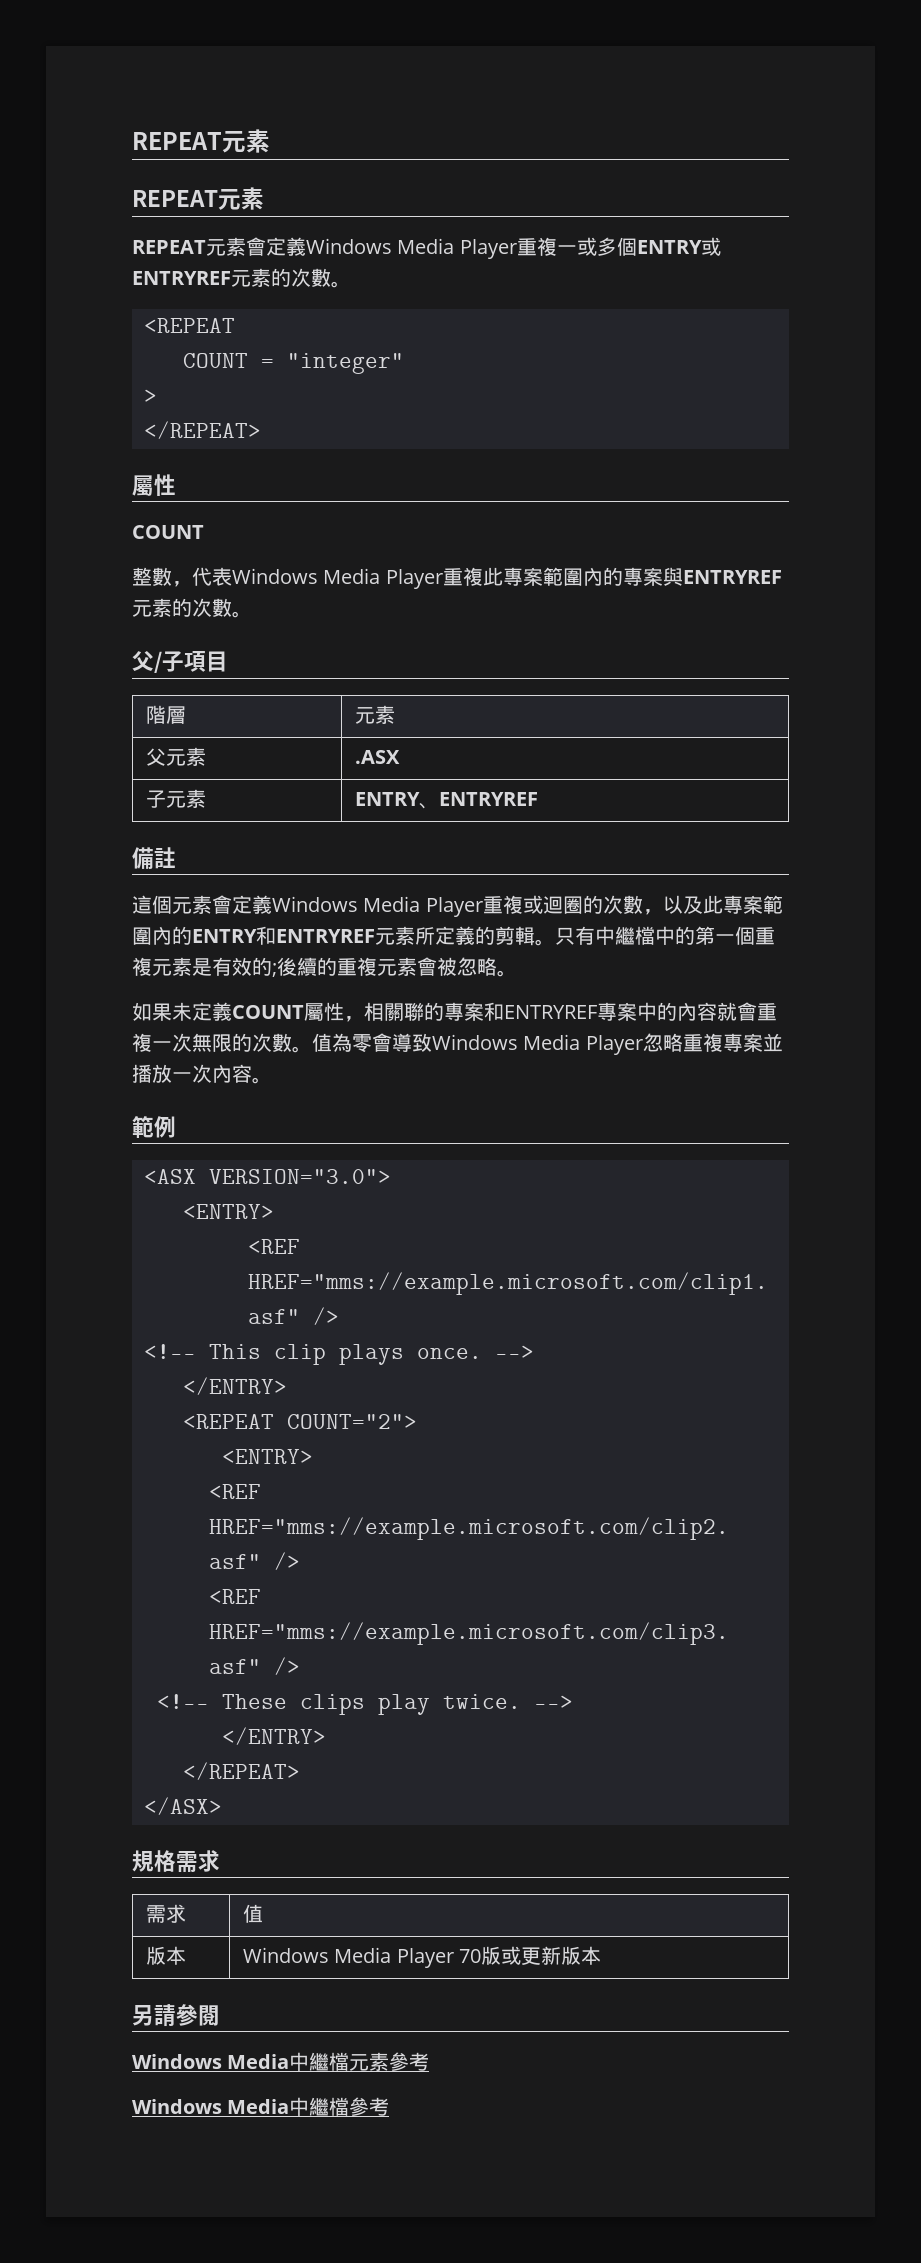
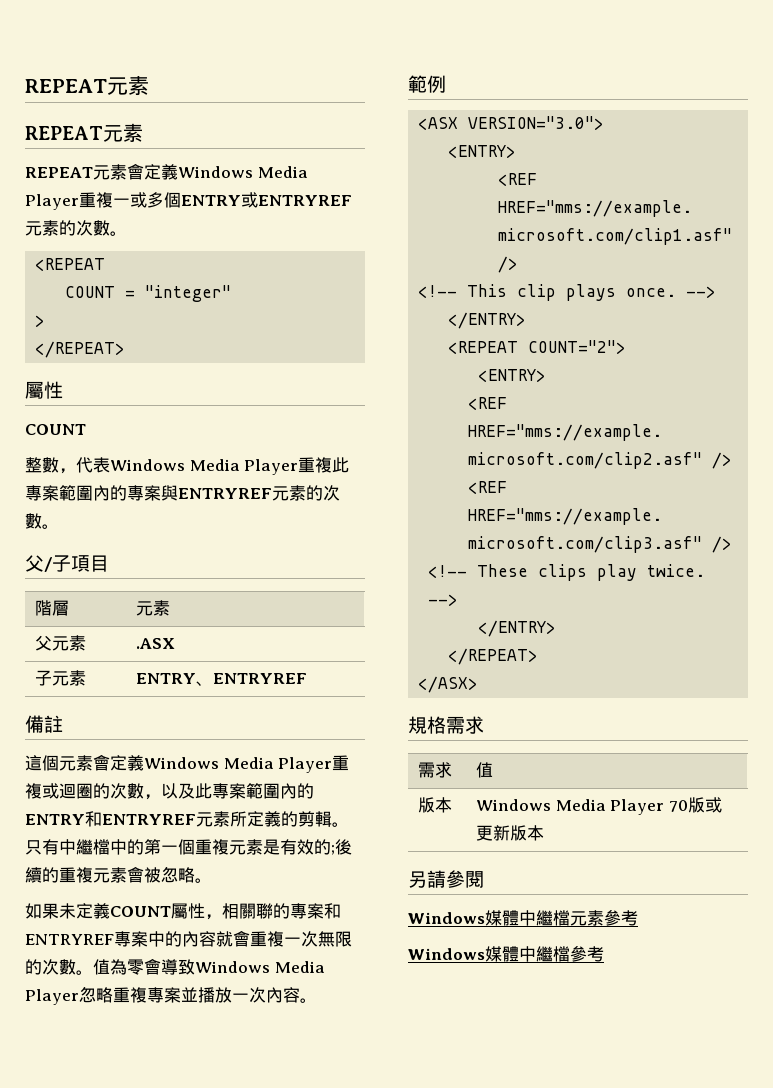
- Windows Media中繼檔元素參考
+ Windows媒體中繼檔元素參考
- Windows Media中繼檔參考
+ Windows媒體中繼檔參考

